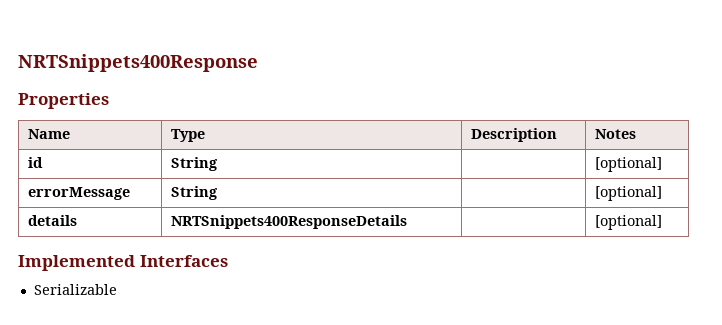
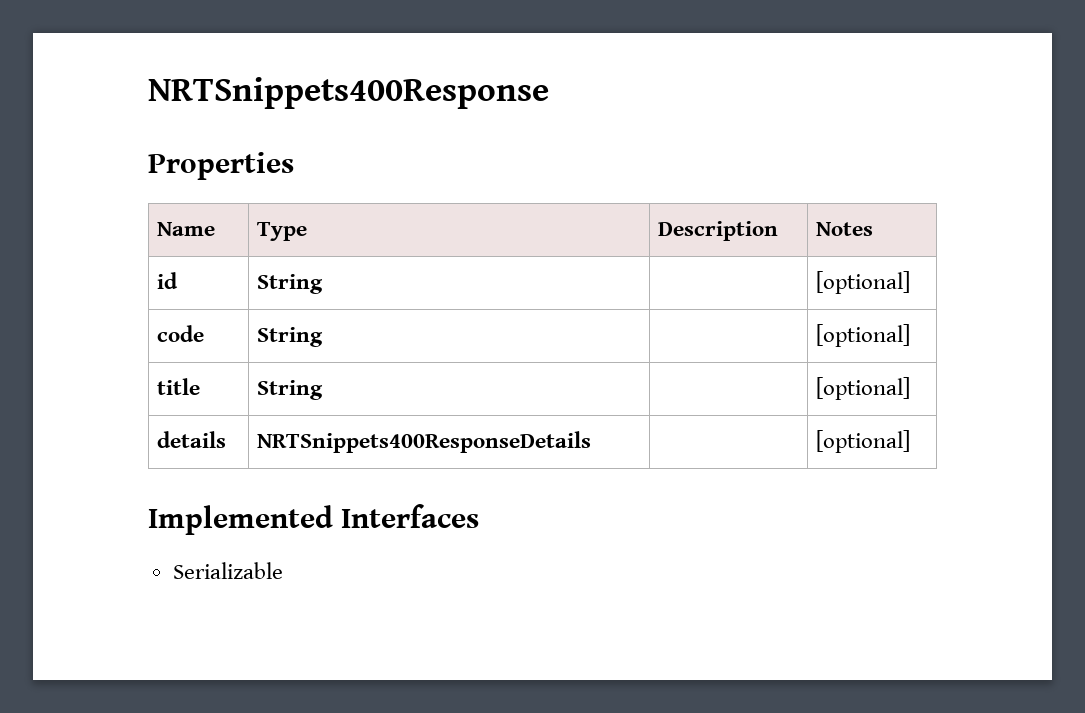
- errorMessage | String | | [optional]
+ code | String | | [optional]
+ title | String | | [optional]

